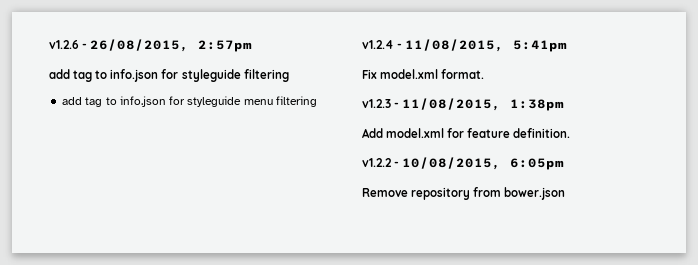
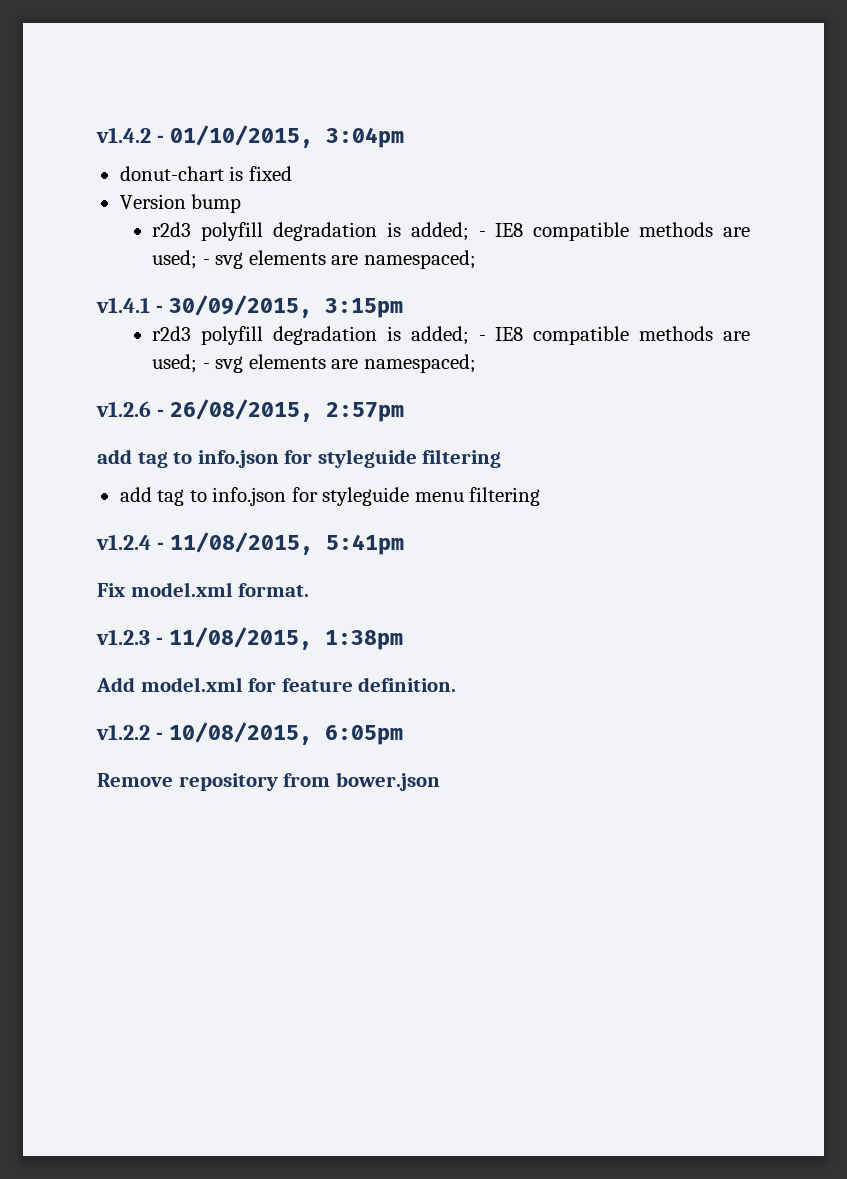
+ v1.4.2 - 01/10/2015, 3:04pm
+ donut-chart is fixed
+ Version bump
+ r2d3 polyfill degradation is added; - IE8 compatible methods are used; - svg elements are namespaced;
+ v1.4.1 - 30/09/2015, 3:15pm
+ r2d3 polyfill degradation is added; - IE8 compatible methods are used; - svg elements are namespaced;

